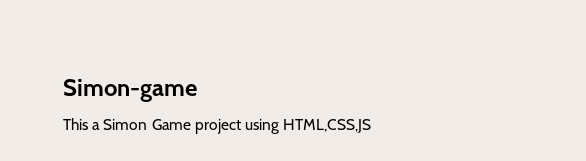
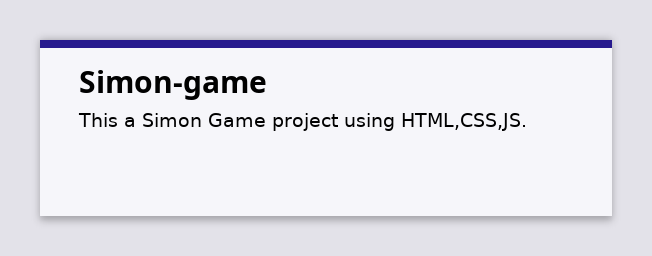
- This a Simon Game project using HTML,CSS,JS
+ This a Simon Game project using HTML,CSS,JS.

